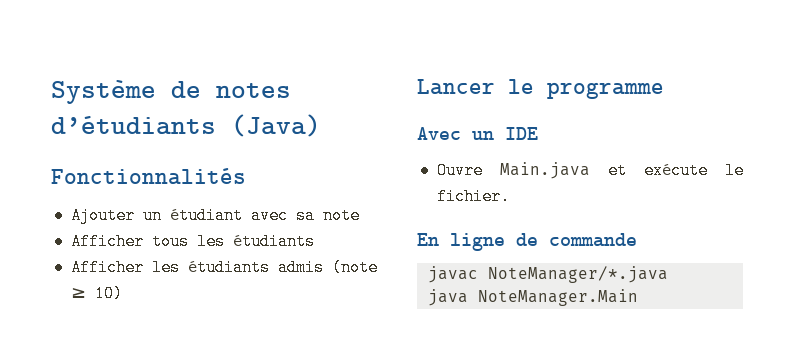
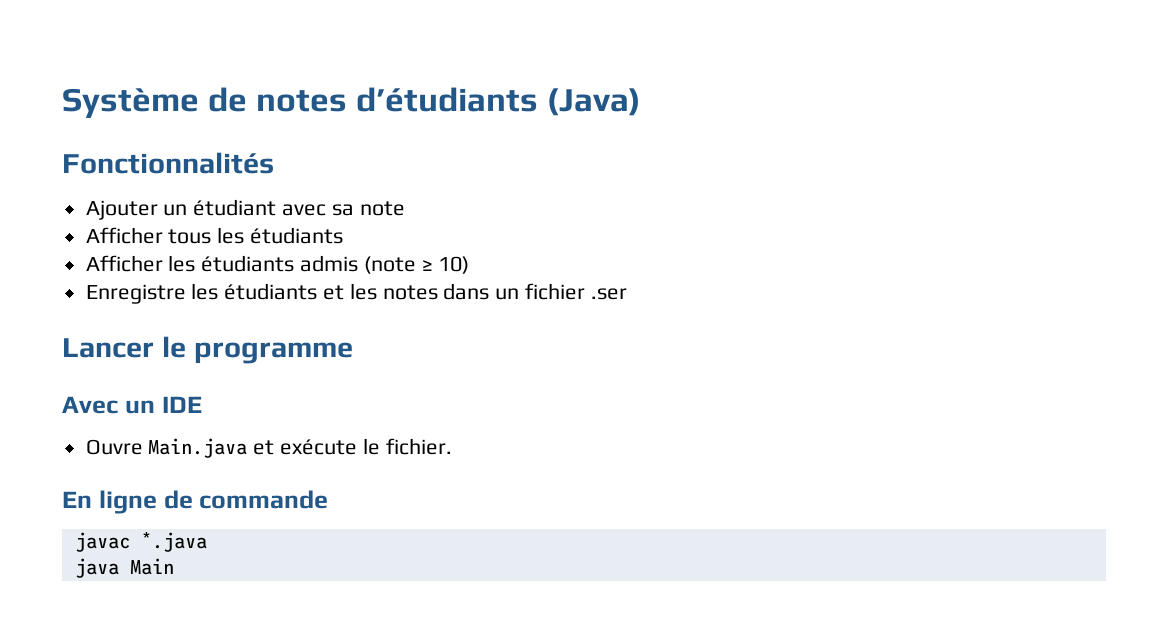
+ Enregistre les étudiants et les notes dans un fichier .ser
- javac NoteManager/*.java
+ javac *.java
- java NoteManager.Main
+ java Main

